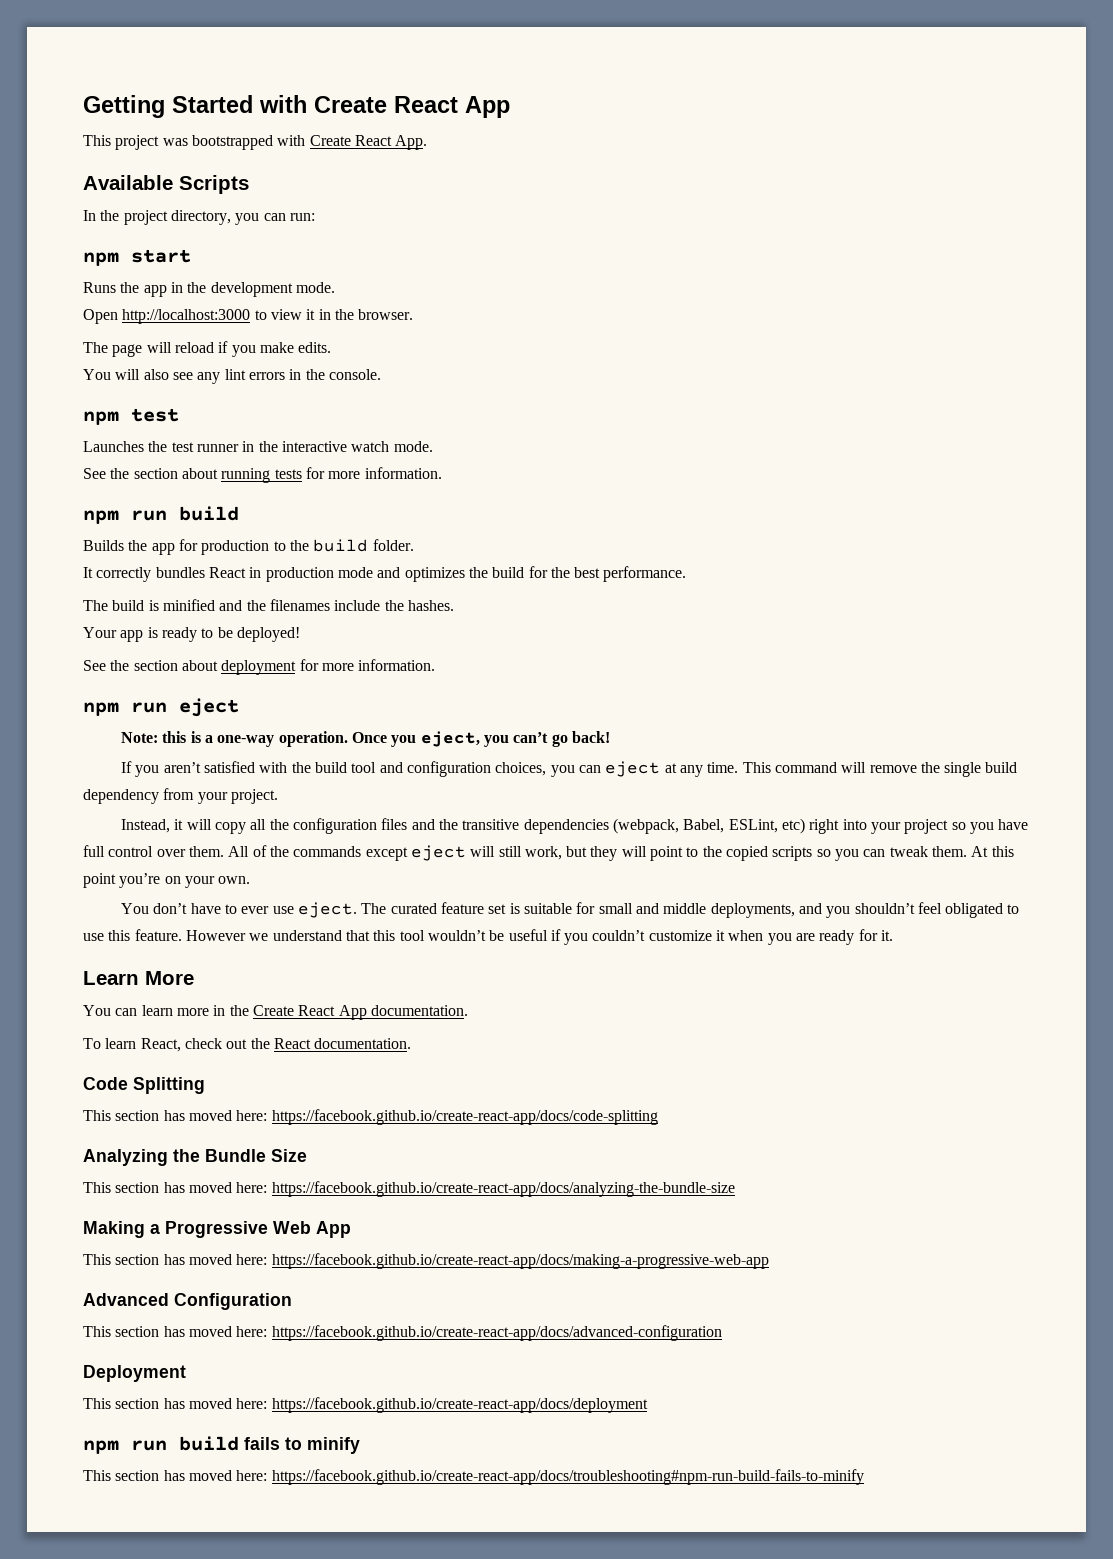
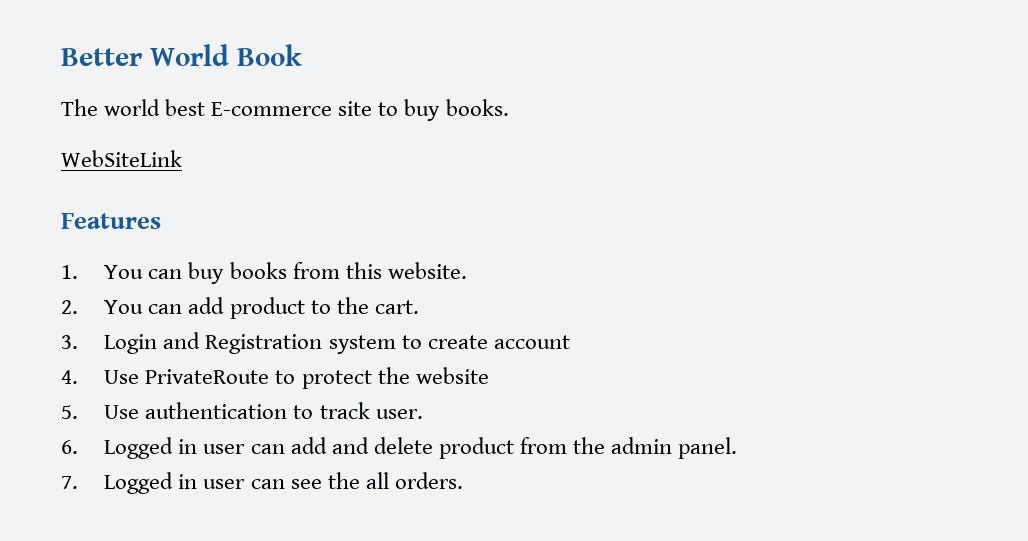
- Getting Started with Create React App
- This project was bootstrapped with Create React App.
- Available Scripts
- In the project directory, you can run:
- npm start
- Runs the app in the development mode.
- Open http://localhost:3000 to view it in the browser.
- The page will reload if you make edits.
- You will also see any lint errors in the console.
- npm test
- Launches the test runner in the interactive watch mode.
- See the section about running tests for more information.
- npm run build
- Builds the app for production to the build folder.
- It correctly bundles React in production mode and optimizes the build for the best performance.
- The build is minified and the filenames include the hashes.
- Your app is ready to be deployed!
- See the section about deployment for more information.
- npm run eject
- Note: this is a one-way operation. Once you eject, you can’t go back!
- If you aren’t satisfied with the build tool and configuration choices, you can eject at any time. This command will remove the single build dependency from your project.
- Instead, it will copy all the configuration files and the transitive dependencies (webpack, Babel, ESLint, etc) right into your project so you have full control over them. All of the commands except eject will still work, but they will point to the copied scripts so you can tweak them. At this point you’re on your own.
- You don’t have to ever use eject. The curated feature set is suitable for small and middle deployments, and you shouldn’t feel obligated to use this feature. However we understand that this tool wouldn’t be useful if you couldn’t customize it when you are ready for it.
- Learn More
- You can learn more in the Create React App documentation.
- To learn React, check out the React documentation.
- Code Splitting
- This section has moved here: https://facebook.github.io/create-react-app/docs/code-splitting
- Analyzing the Bundle Size
- This section has moved here: https://facebook.github.io/create-react-app/docs/analyzing-the-bundle-size
- Making a Progressive Web App
- This section has moved here: https://facebook.github.io/create-react-app/docs/making-a-progressive-web-app
- Advanced Configuration
- This section has moved here: https://facebook.github.io/create-react-app/docs/advanced-configuration
- Deployment
- This section has moved here: https://facebook.github.io/create-react-app/docs/deployment
- npm run build fails to minify
- This section has moved here: https://facebook.github.io/create-react-app/docs/troubleshooting#npm-run-build-fails-to-minify
+ Better World Book
+ The world best E-commerce site to buy books.
+ WebSiteLink
+ Features
+ 1. You can buy books from this website.
+ 2. You can add product to the cart.
+ 3. Login and Registration system to create account
+ 4. Use PrivateRoute to protect the website
+ 5. Use authentication to track user.
+ 6. Logged in user can add and delete product from the admin panel.
+ 7. Logged in user can see the all orders.

